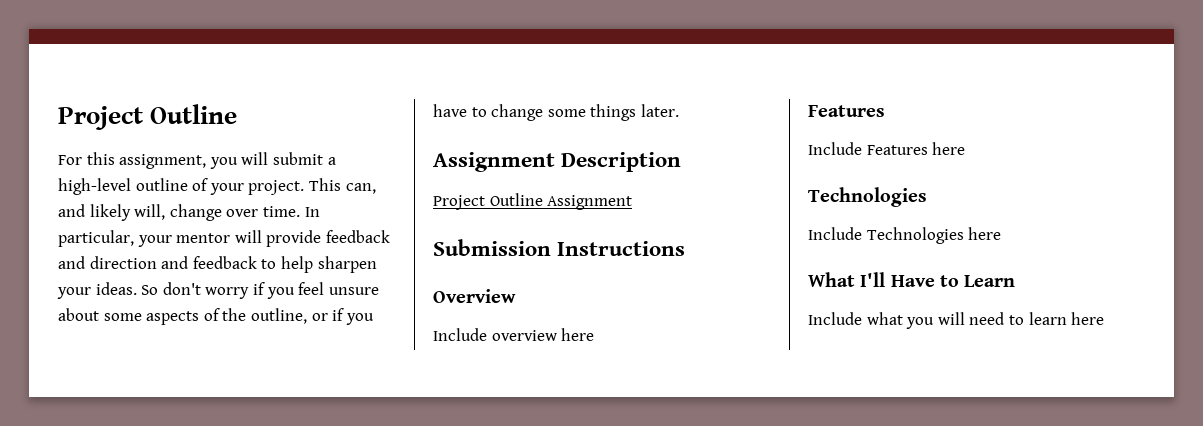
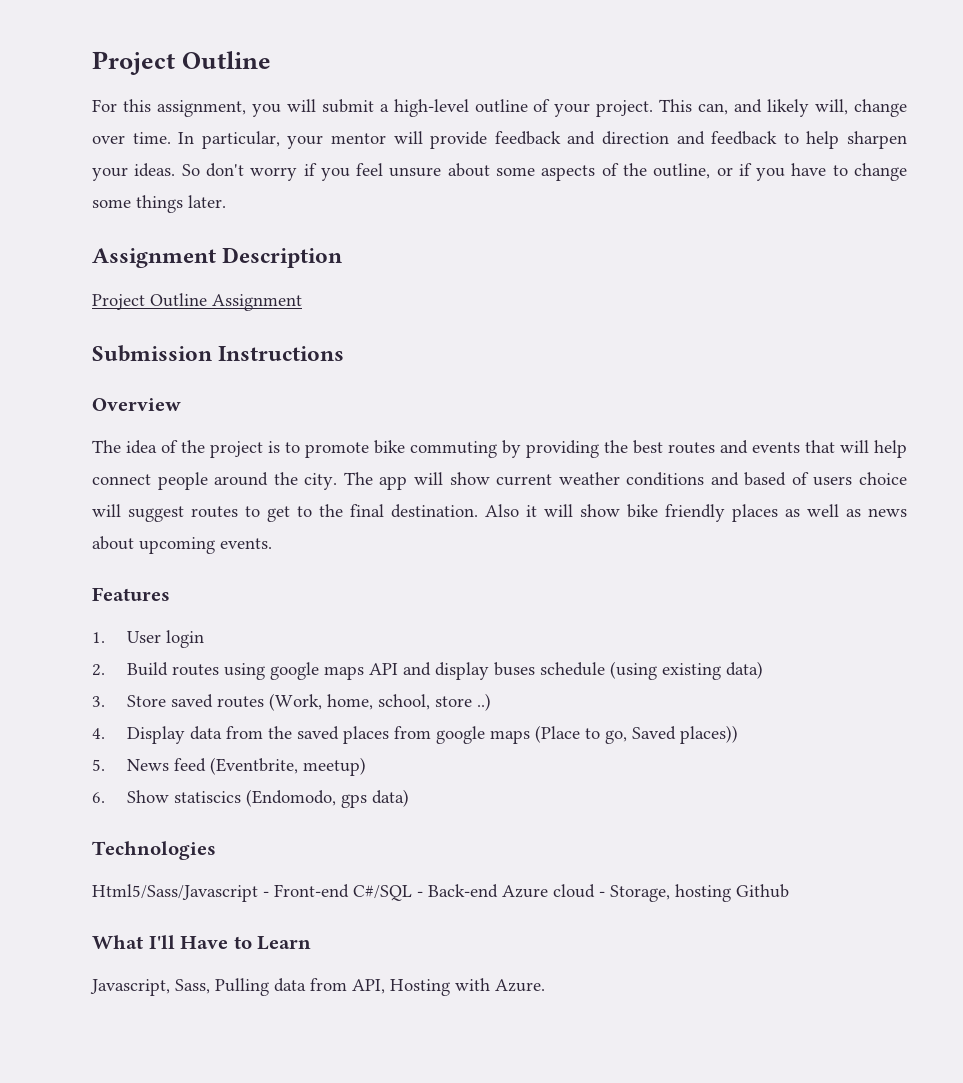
- Include overview here
+ The idea of the project is to promote bike commuting by providing the best routes and events that will help connect people around the city. The app will show current weather conditions and based of users choice will suggest routes to get to the final destination. Also it will show bike friendly places as well as news about upcoming events.
  Features
- Include Features here
+ 1. User login
+ 2. Build routes using google maps API and display buses schedule (using existing data)
+ 3. Store saved routes (Work, home, school, store ..)
+ 4. Display data from the saved places from google maps (Place to go, Saved places))
+ 5. News feed (Eventbrite, meetup)
+ 6. Show statiscics (Endomodo, gps data)
  Technologies
- Include Technologies here
+ Html5/Sass/Javascript - Front-end C#/SQL - Back-end Azure cloud - Storage, hosting Github
- Include what you will need to learn here
+ Javascript, Sass, Pulling data from API, Hosting with Azure.

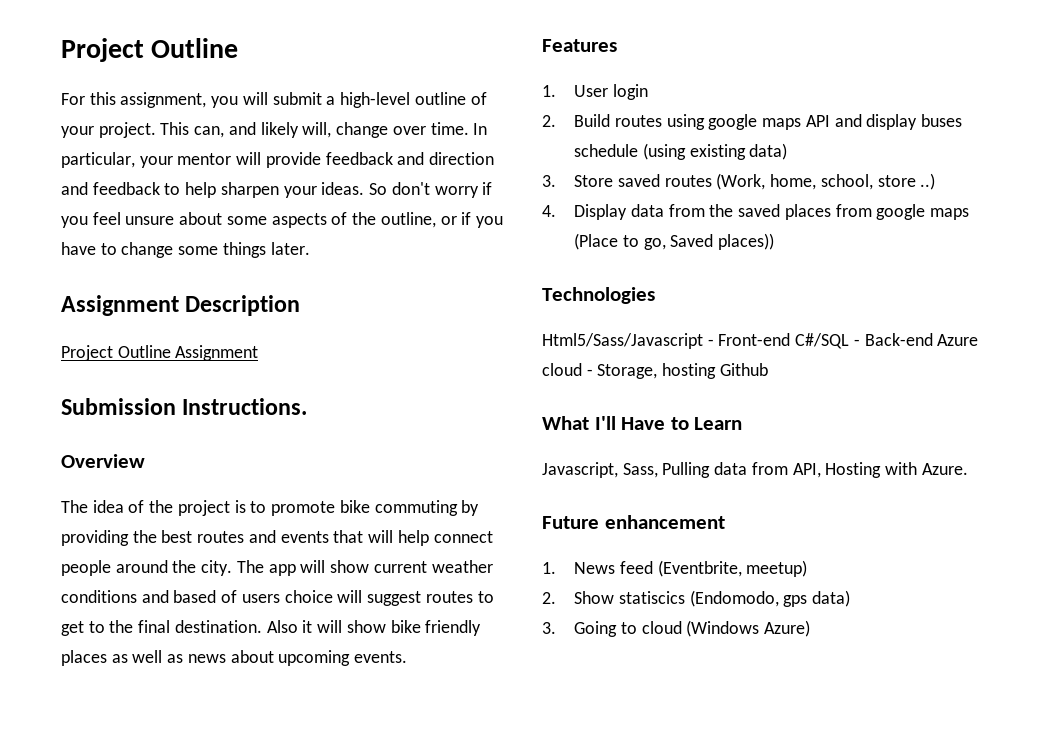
- Submission Instructions
+ Submission Instructions.
- 5. News feed (Eventbrite, meetup)
- 6. Show statiscics (Endomodo, gps data)
+ Future enhancement
+ 1. News feed (Eventbrite, meetup)
+ 2. Show statiscics (Endomodo, gps data)
+ 3. Going to cloud (Windows Azure)

